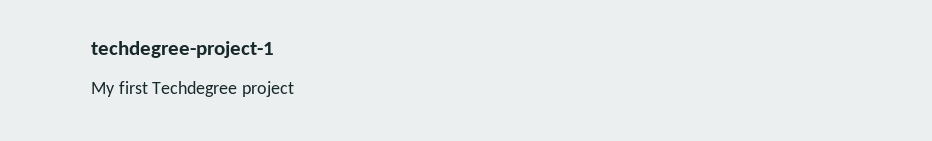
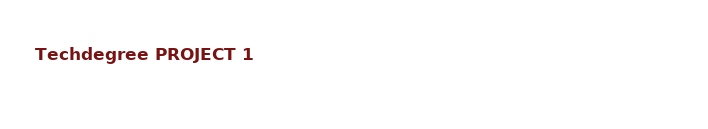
- techdegree-project-1
- My first Techdegree project
+ Techdegree PROJECT 1

